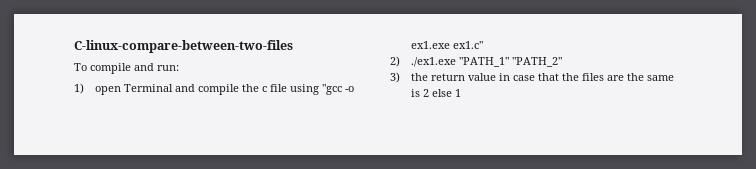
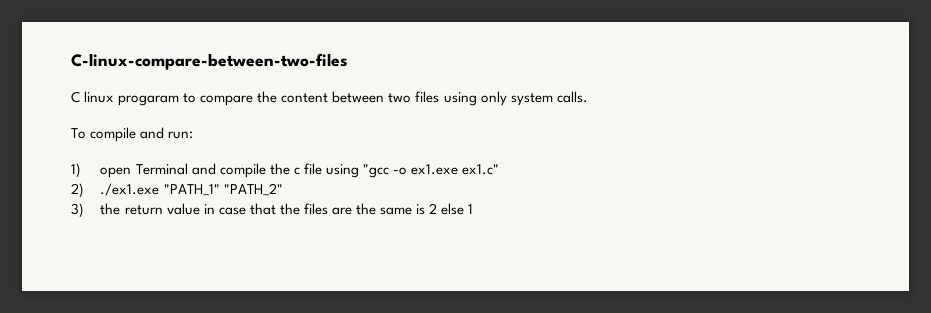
+ C linux progaram to compare the content between two files using only system calls.

